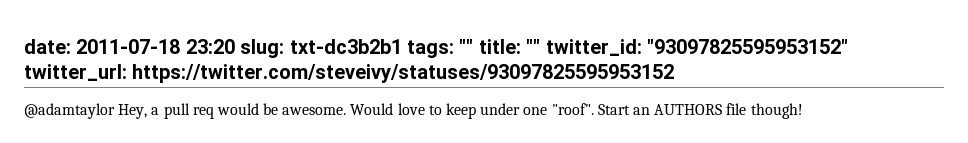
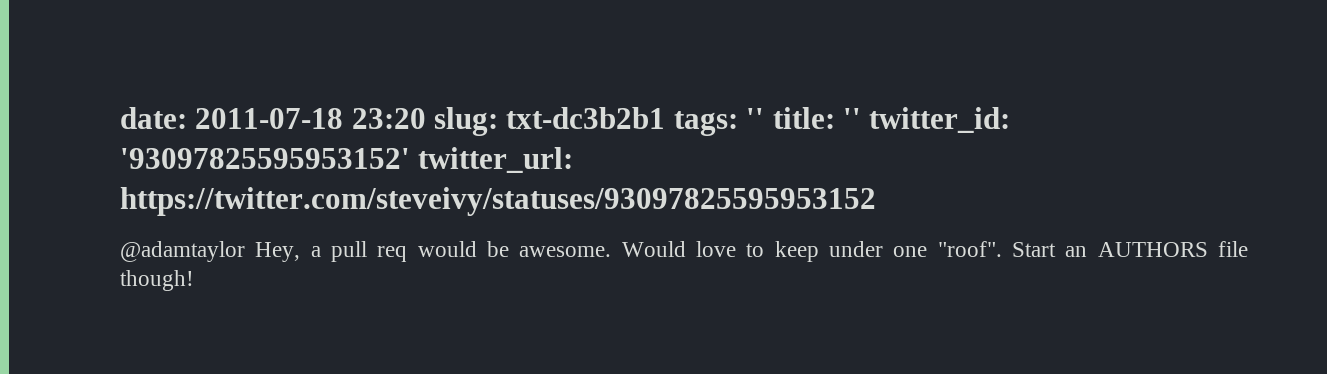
- date: 2011-07-18 23:20 slug: txt-dc3b2b1 tags: "" title: "" twitter_id: "93097825595953152" twitter_url: https://twitter.com/steveivy/statuses/93097825595953152
+ date: 2011-07-18 23:20 slug: txt-dc3b2b1 tags: '' title: '' twitter_id: '93097825595953152' twitter_url: https://twitter.com/steveivy/statuses/93097825595953152

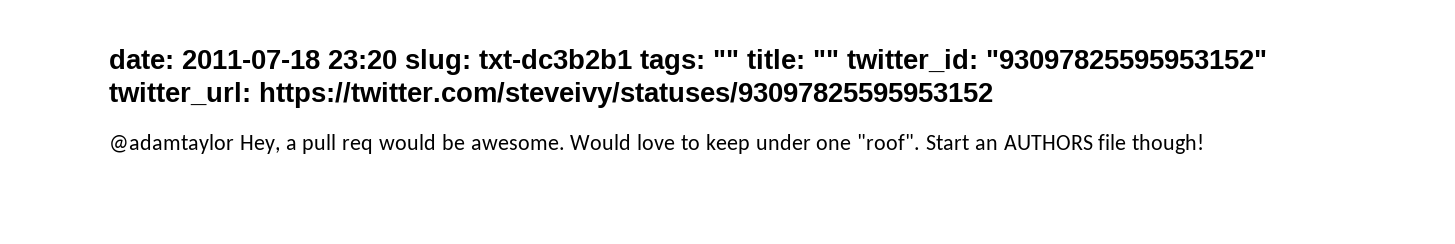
- date: 2011-07-18 23:20 slug: txt-dc3b2b1 tags: '' title: '' twitter_id: '93097825595953152' twitter_url: https://twitter.com/steveivy/statuses/93097825595953152
+ date: 2011-07-18 23:20 slug: txt-dc3b2b1 tags: "" title: "" twitter_id: "93097825595953152" twitter_url: https://twitter.com/steveivy/statuses/93097825595953152

